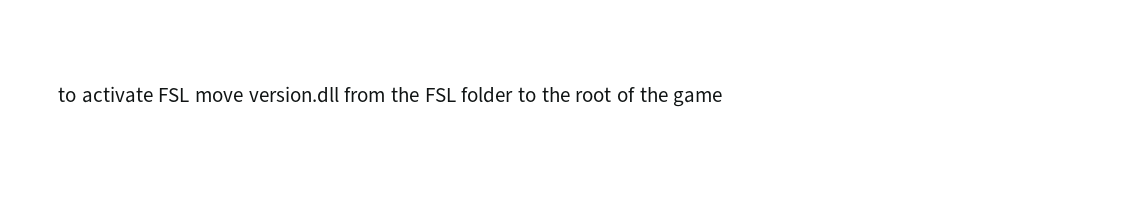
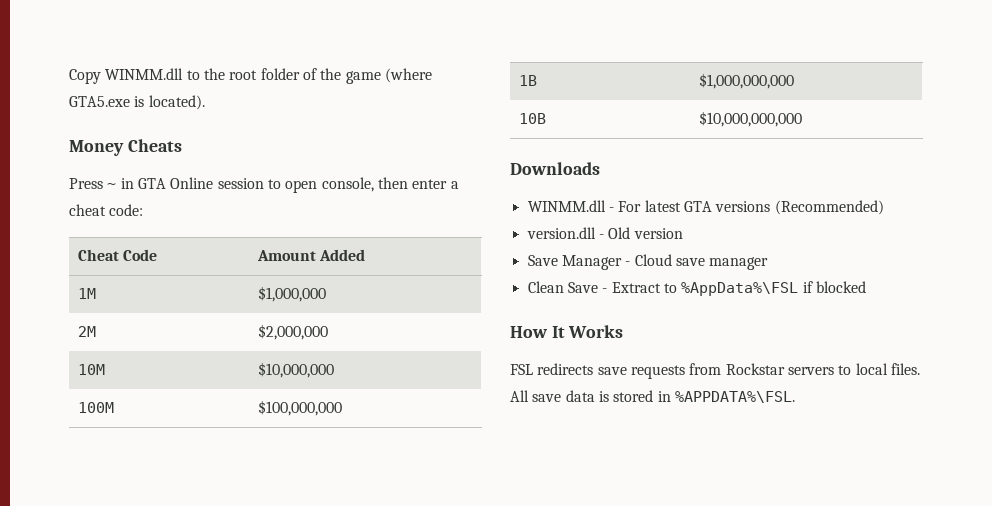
- to activate FSL move version.dll from the FSL folder to the root of the game
+ Copy WINMM.dll to the root folder of the game (where GTA5.exe is located).
+ Money Cheats
+ Press ~ in GTA Online session to open console, then enter a cheat code:
+ Cheat Code | Amount Added
+ 1M | $1,000,000
+ 2M | $2,000,000
+ 10M | $10,000,000
+ 100M | $100,000,000
+ 1B | $1,000,000,000
+ 10B | $10,000,000,000
+ Downloads
+ WINMM.dll - For latest GTA versions (Recommended)
+ version.dll - Old version
+ Save Manager - Cloud save manager
+ Clean Save - Extract to %AppData%\FSL if blocked
+ How It Works
+ FSL redirects save requests from Rockstar servers to local files. All save data is stored in %APPDATA%\FSL.

